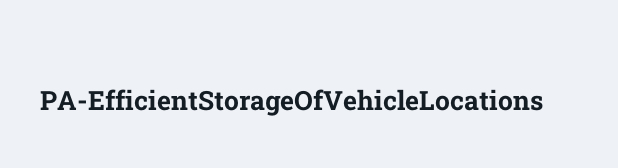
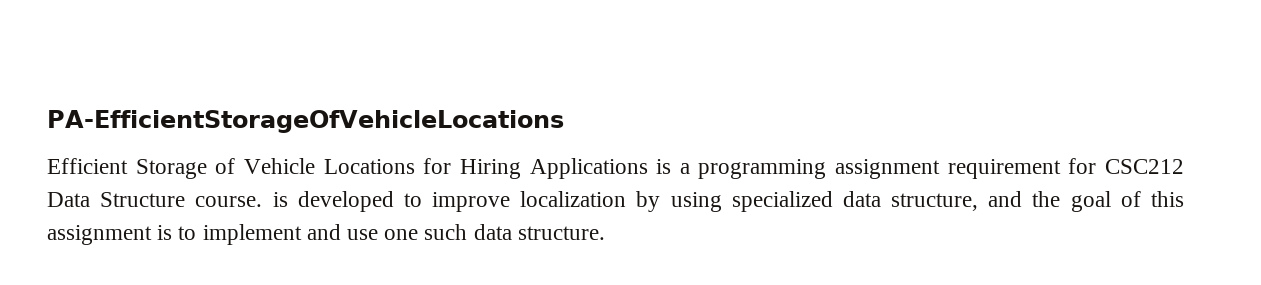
+ Efficient Storage of Vehicle Locations for Hiring Applications is a programming assignment requirement for CSC212 Data Structure course. is developed to improve localization by using specialized data structure, and the goal of this assignment is to implement and use one such data structure.

